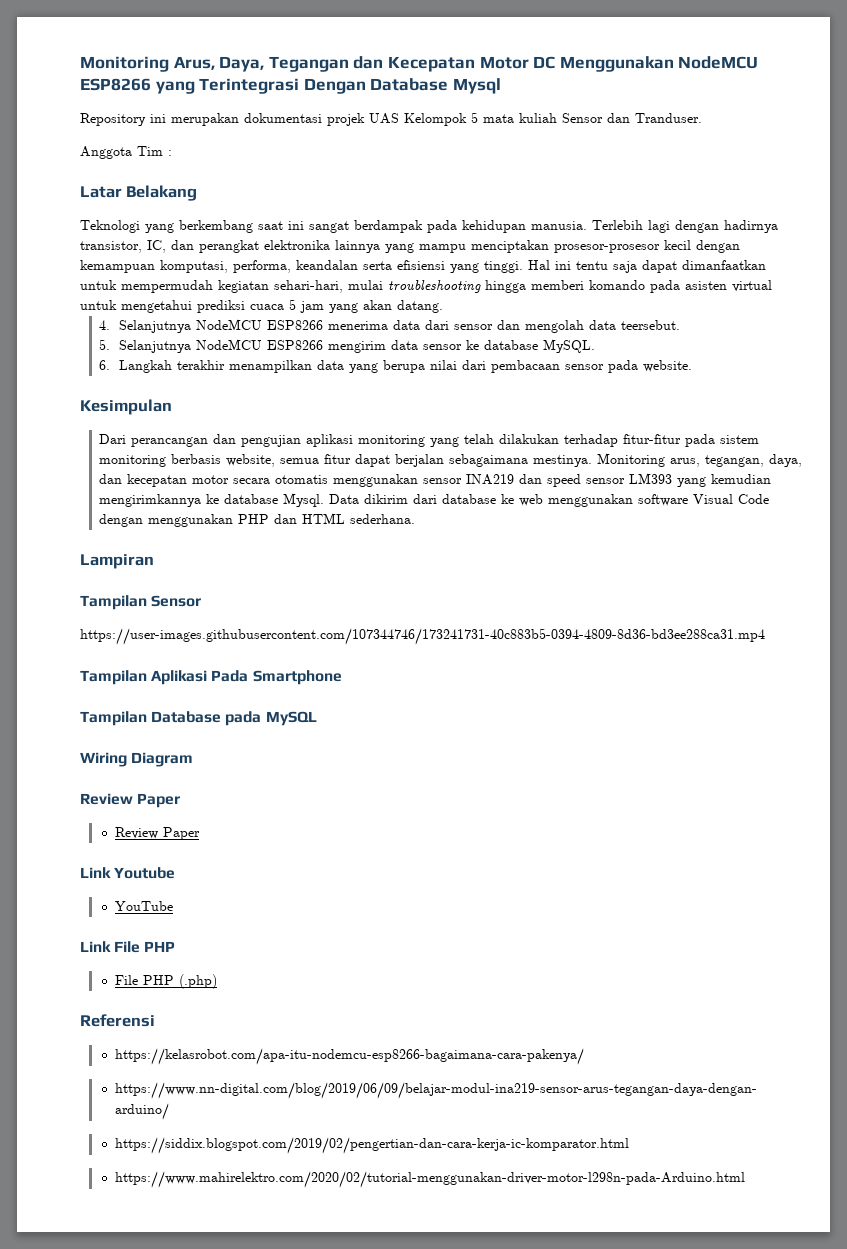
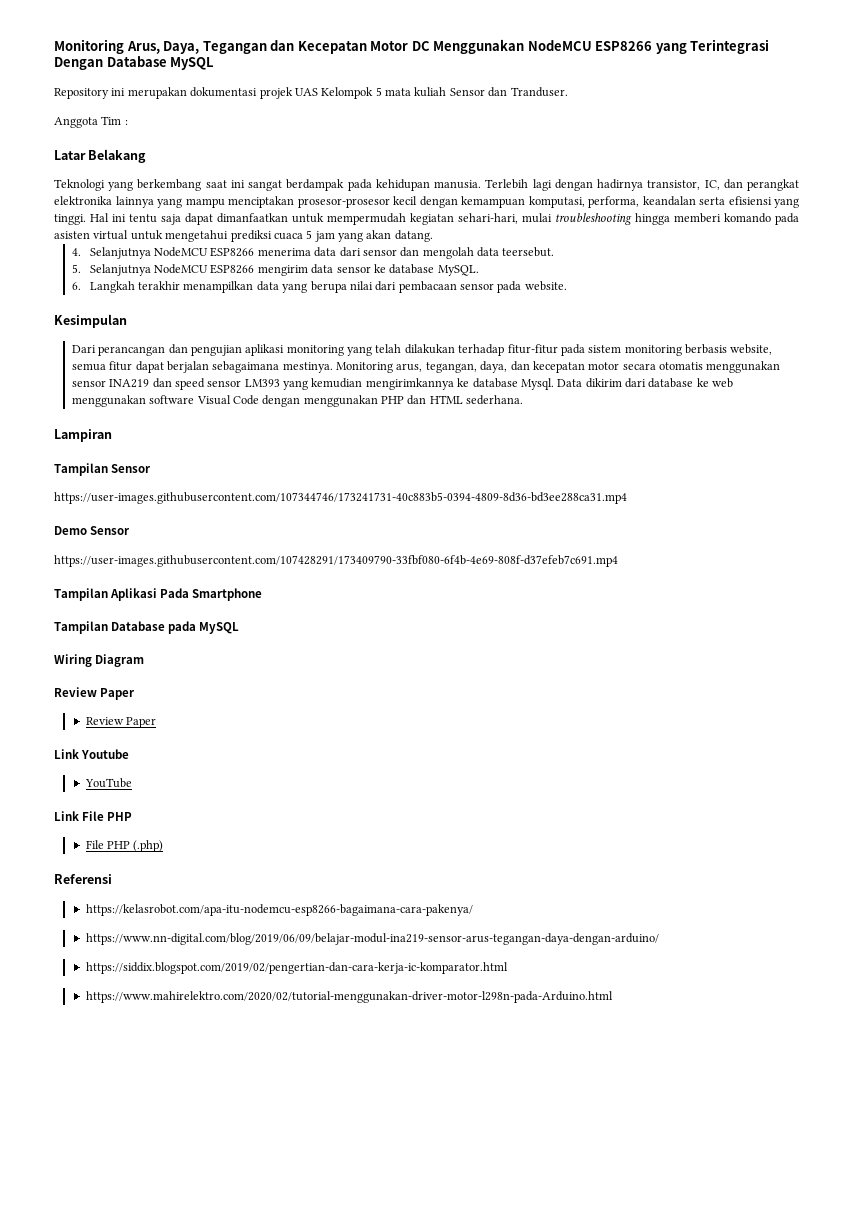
- Monitoring Arus, Daya, Tegangan dan Kecepatan Motor DC Menggunakan NodeMCU ESP8266 yang Terintegrasi Dengan Database Mysql
+ Monitoring Arus, Daya, Tegangan dan Kecepatan Motor DC Menggunakan NodeMCU ESP8266 yang Terintegrasi Dengan Database MySQL
+ Demo Sensor
+ https://user-images.githubusercontent.com/107428291/173409790-33fbf080-6f4b-4e69-808f-d37efeb7c691.mp4

